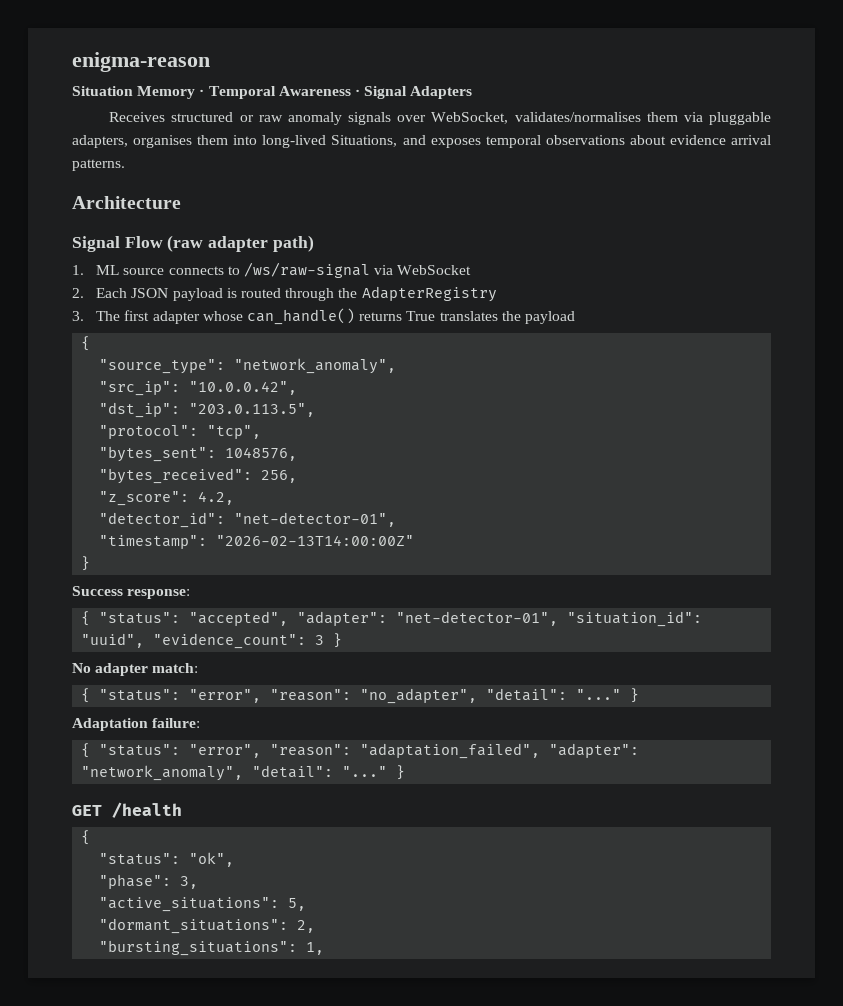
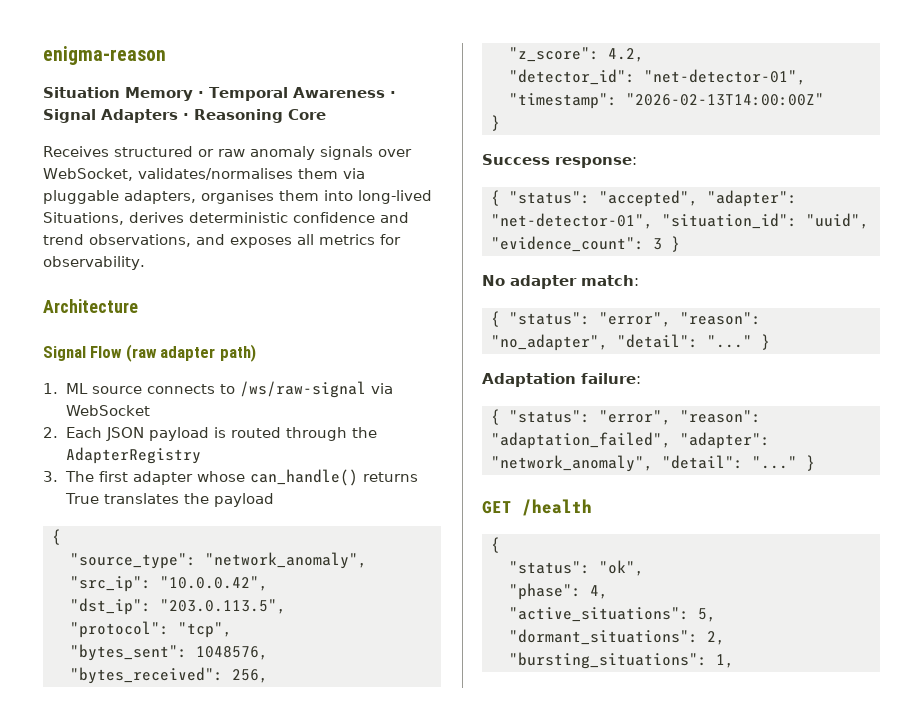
- Situation Memory · Temporal Awareness · Signal Adapters
+ Situation Memory · Temporal Awareness · Signal Adapters · Reasoning Core
- Receives structured or raw anomaly signals over WebSocket, validates/normalises them via pluggable adapters, organises them into long-lived Situations, and exposes temporal observations about evidence arrival patterns.
+ Receives structured or raw anomaly signals over WebSocket, validates/normalises them via pluggable adapters, organises them into long-lived Situations, derives deterministic confidence and trend observations, and exposes all metrics for observability.
- "phase": 3,
+ "phase": 4,

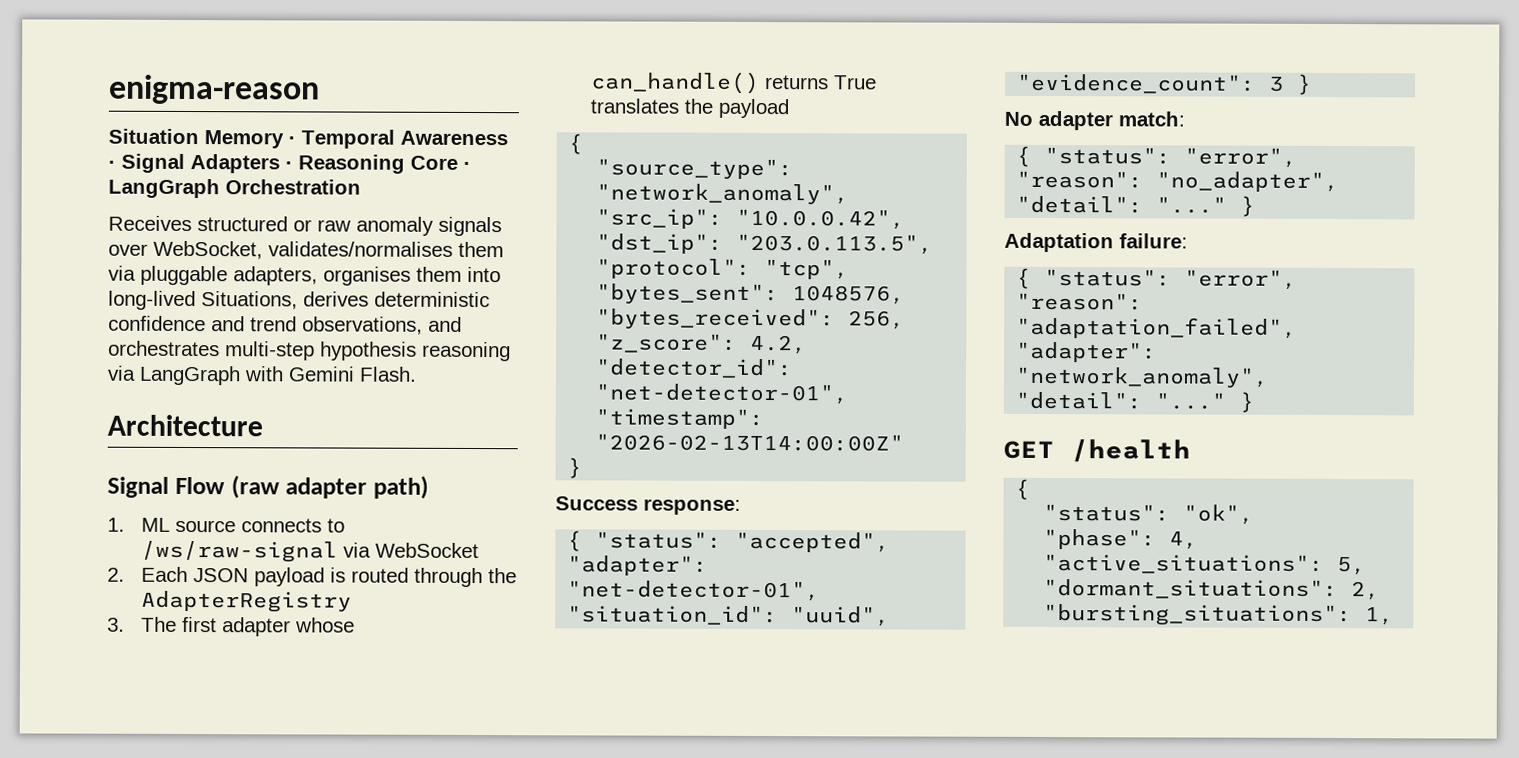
- Situation Memory · Temporal Awareness · Signal Adapters · Reasoning Core
+ Situation Memory · Temporal Awareness · Signal Adapters · Reasoning Core · LangGraph Orchestration
- Receives structured or raw anomaly signals over WebSocket, validates/normalises them via pluggable adapters, organises them into long-lived Situations, derives deterministic confidence and trend observations, and exposes all metrics for observability.
+ Receives structured or raw anomaly signals over WebSocket, validates/normalises them via pluggable adapters, organises them into long-lived Situations, derives deterministic confidence and trend observations, and orchestrates multi-step hypothesis reasoning via LangGraph with Gemini Flash.

